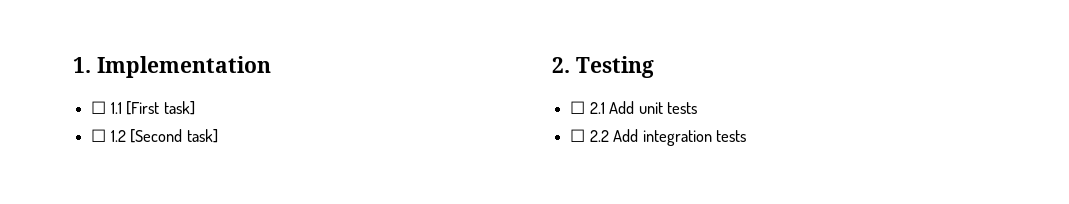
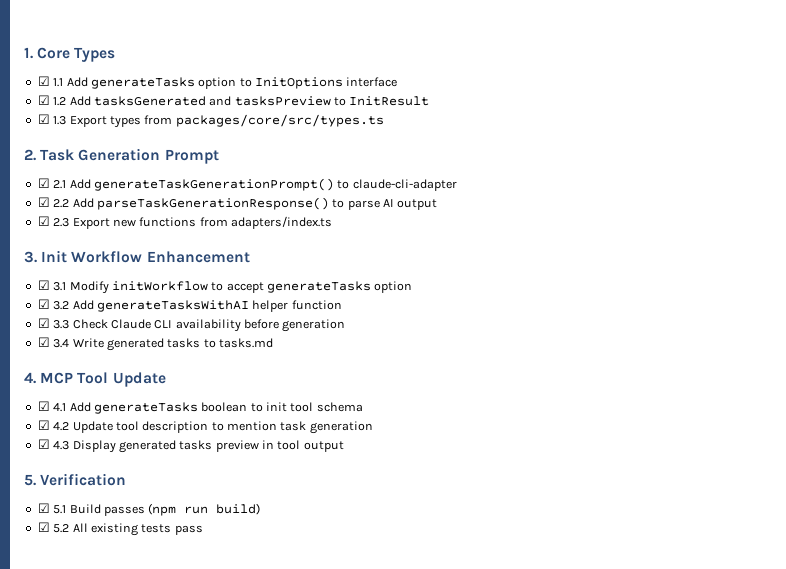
- 1. Implementation
- ☐ 1.1 [First task]
- ☐ 1.2 [Second task]
- 2. Testing
- ☐ 2.1 Add unit tests
- ☐ 2.2 Add integration tests
+ 1. Core Types
+ ☑ 1.1 Add generateTasks option to InitOptions interface
+ ☑ 1.2 Add tasksGenerated and tasksPreview to InitResult
+ ☑ 1.3 Export types from packages/core/src/types.ts
+ 2. Task Generation Prompt
+ ☑ 2.1 Add generateTaskGenerationPrompt() to claude-cli-adapter
+ ☑ 2.2 Add parseTaskGenerationResponse() to parse AI output
+ ☑ 2.3 Export new functions from adapters/index.ts
+ 3. Init Workflow Enhancement
+ ☑ 3.1 Modify initWorkflow to accept generateTasks option
+ ☑ 3.2 Add generateTasksWithAI helper function
+ ☑ 3.3 Check Claude CLI availability before generation
+ ☑ 3.4 Write generated tasks to tasks.md
+ 4. MCP Tool Update
+ ☑ 4.1 Add generateTasks boolean to init tool schema
+ ☑ 4.2 Update tool description to mention task generation
+ ☑ 4.3 Display generated tasks preview in tool output
+ 5. Verification
+ ☑ 5.1 Build passes (npm run build)
+ ☑ 5.2 All existing tests pass

